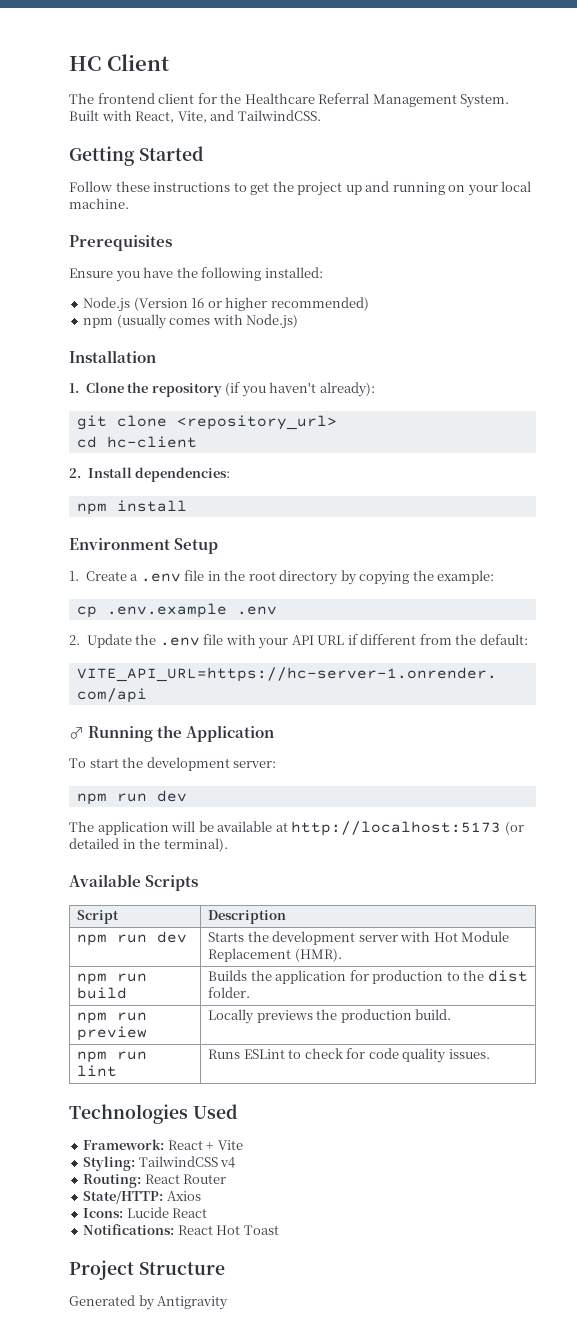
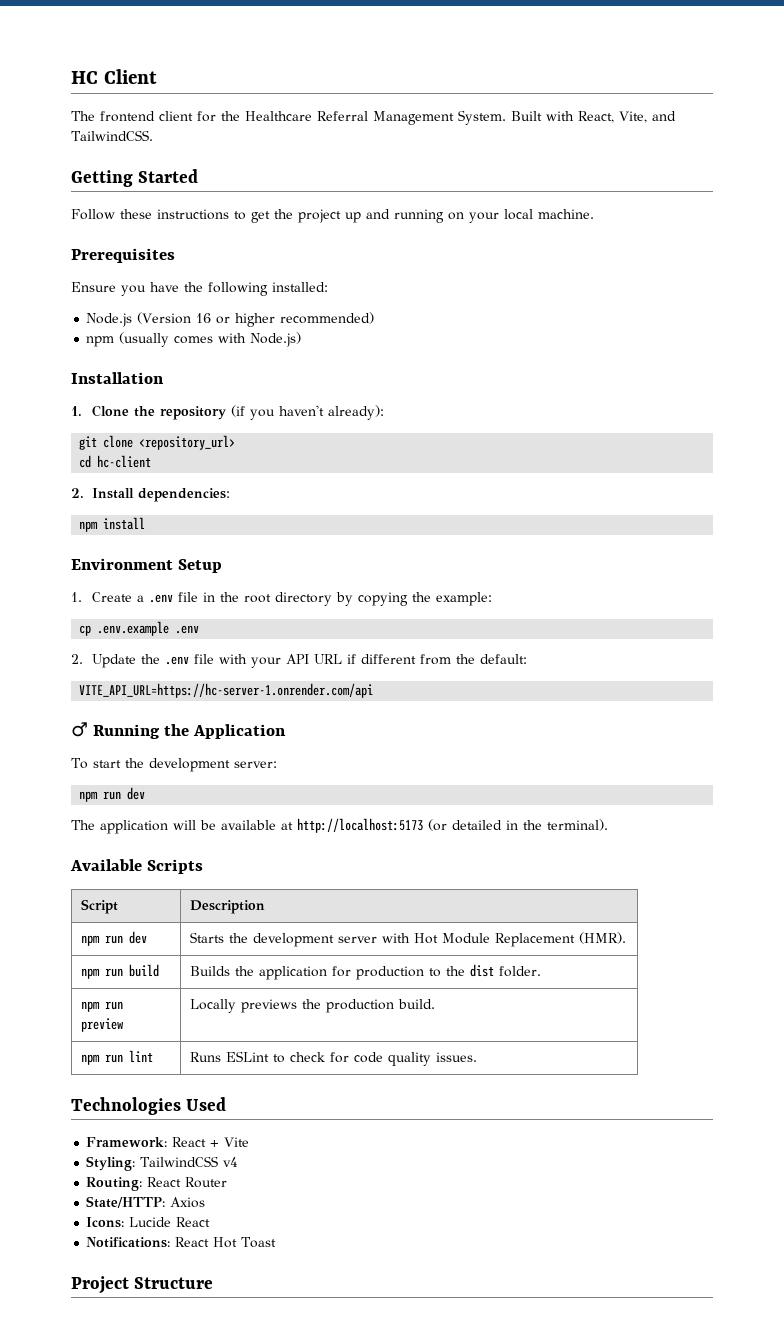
- Generated by Antigravity

